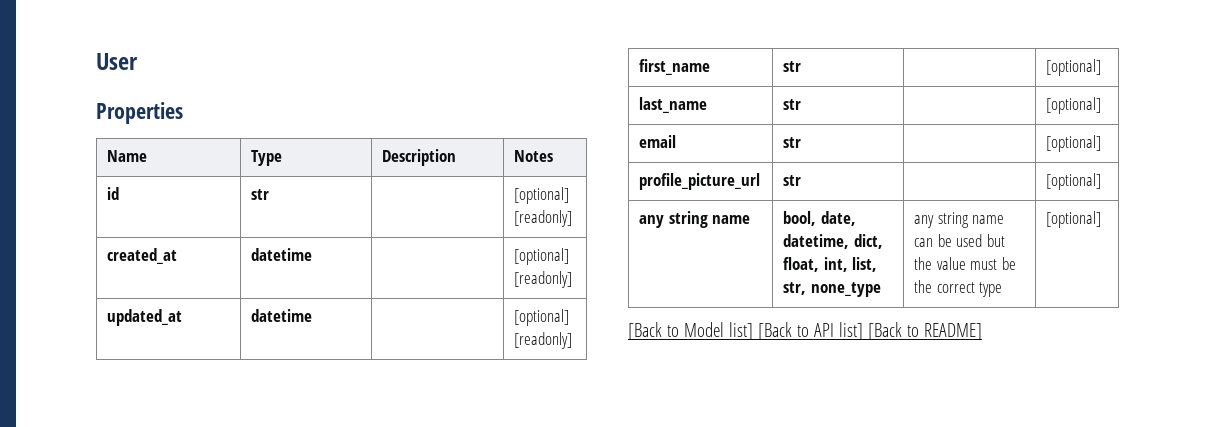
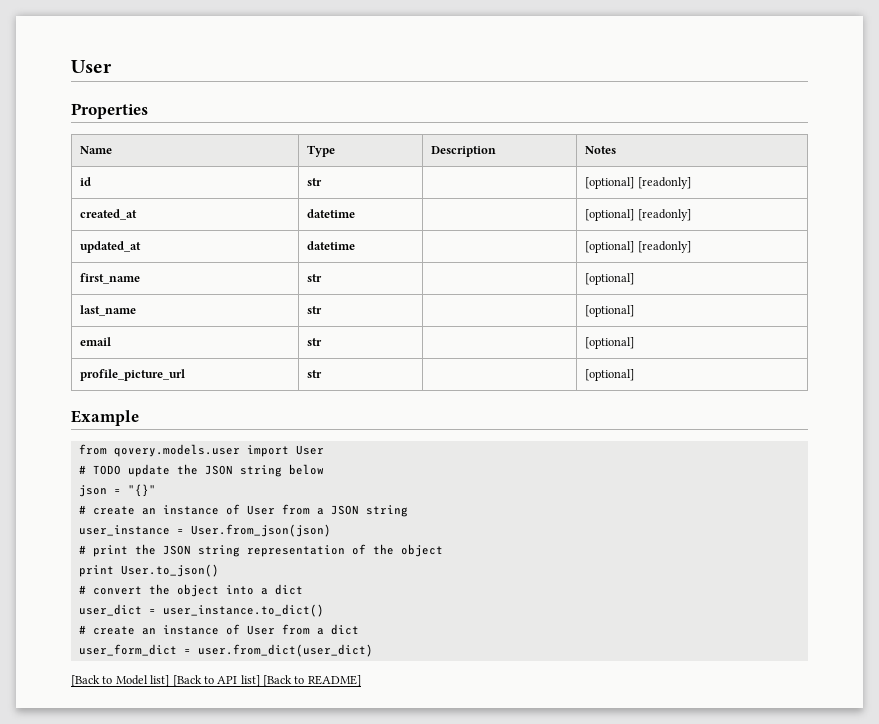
- any string name | bool, date, datetime, dict, float, int, list, str, none_type | any string name can be used but the value must be the correct type | [optional]
+ Example
+ from qovery.models.user import User
+ # TODO update the JSON string below
+ json = "{}"
+ # create an instance of User from a JSON string
+ user_instance = User.from_json(json)
+ # print the JSON string representation of the object
+ print User.to_json()
+ # convert the object into a dict
+ user_dict = user_instance.to_dict()
+ # create an instance of User from a dict
+ user_form_dict = user.from_dict(user_dict)

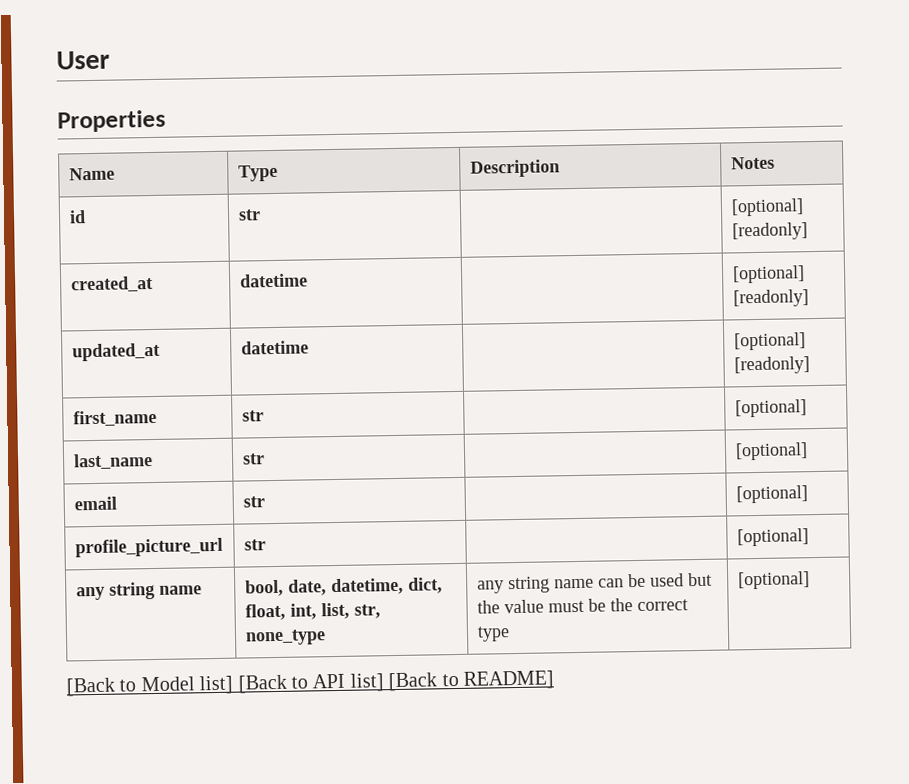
- Example
- from qovery.models.user import User
- # TODO update the JSON string below
- json = "{}"
- # create an instance of User from a JSON string
- user_instance = User.from_json(json)
- # print the JSON string representation of the object
- print User.to_json()
- # convert the object into a dict
- user_dict = user_instance.to_dict()
- # create an instance of User from a dict
- user_form_dict = user.from_dict(user_dict)
+ any string name | bool, date, datetime, dict, float, int, list, str, none_type | any string name can be used but the value must be the correct type | [optional]

